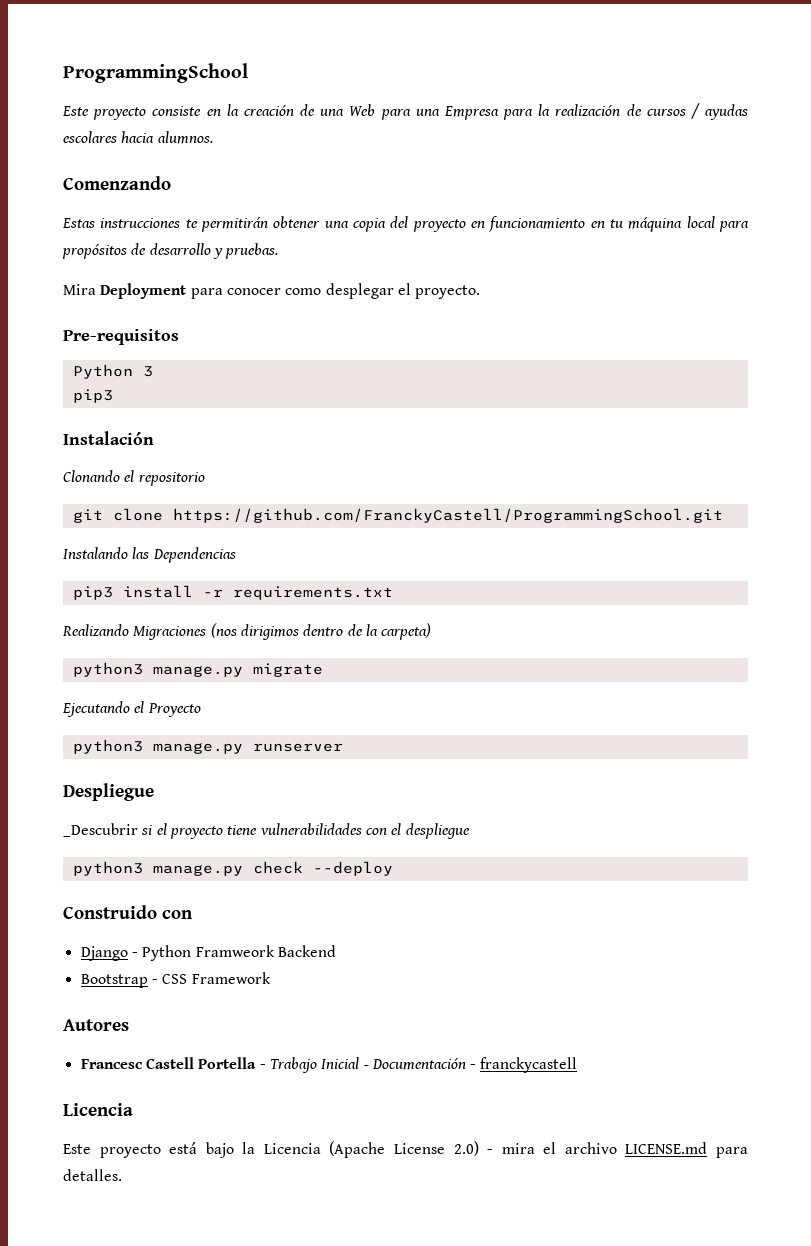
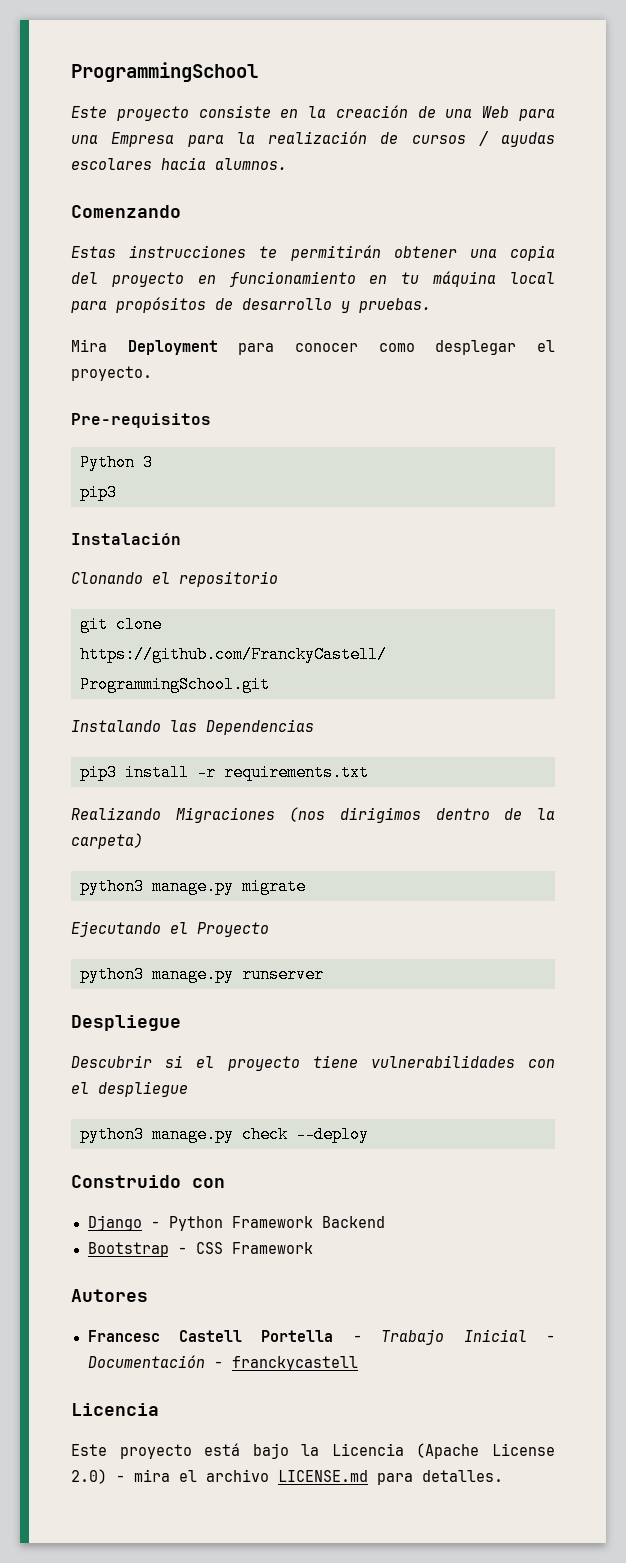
- _Descubrir si el proyecto tiene vulnerabilidades con el despliegue
+ Descubrir si el proyecto tiene vulnerabilidades con el despliegue
- Django - Python Framweork Backend
+ Django - Python Framework Backend

